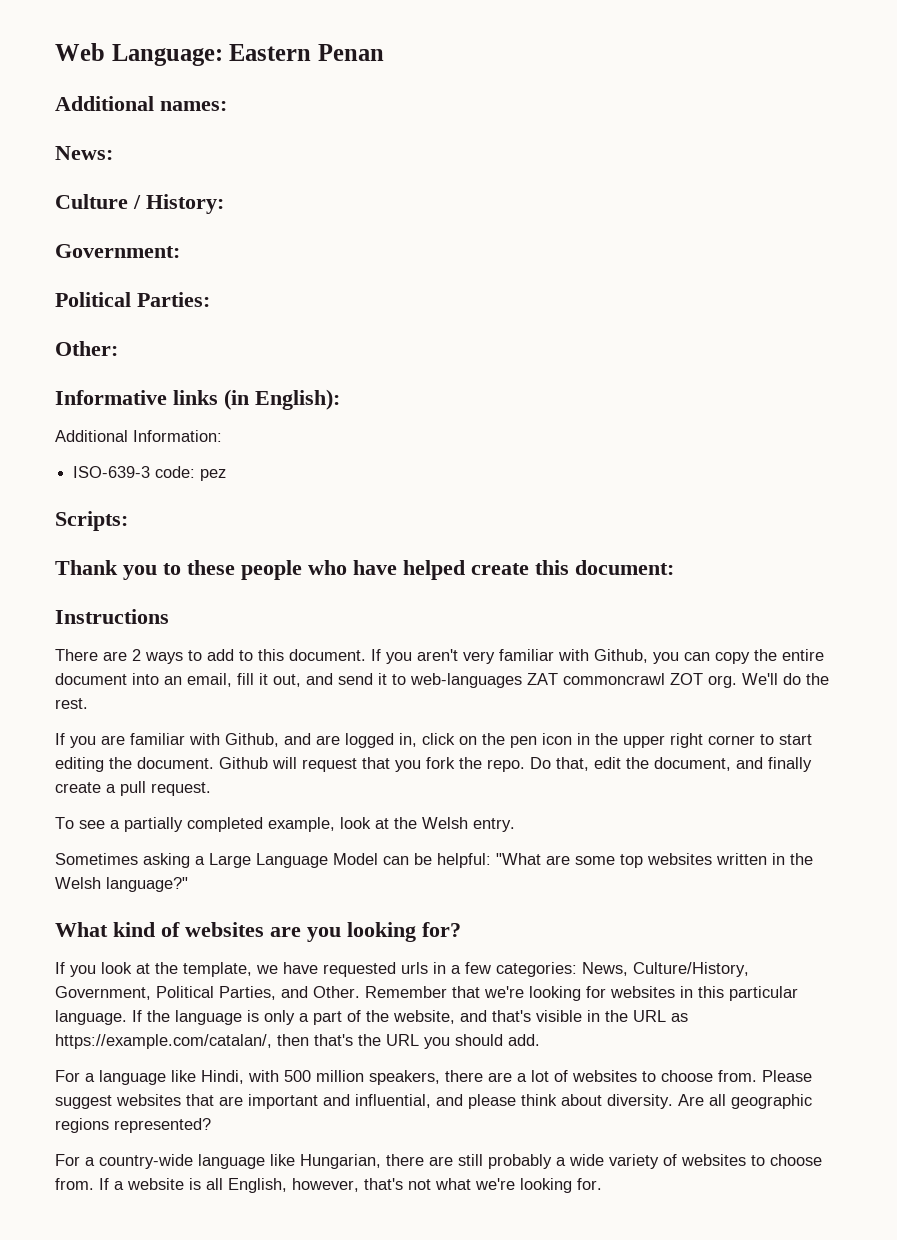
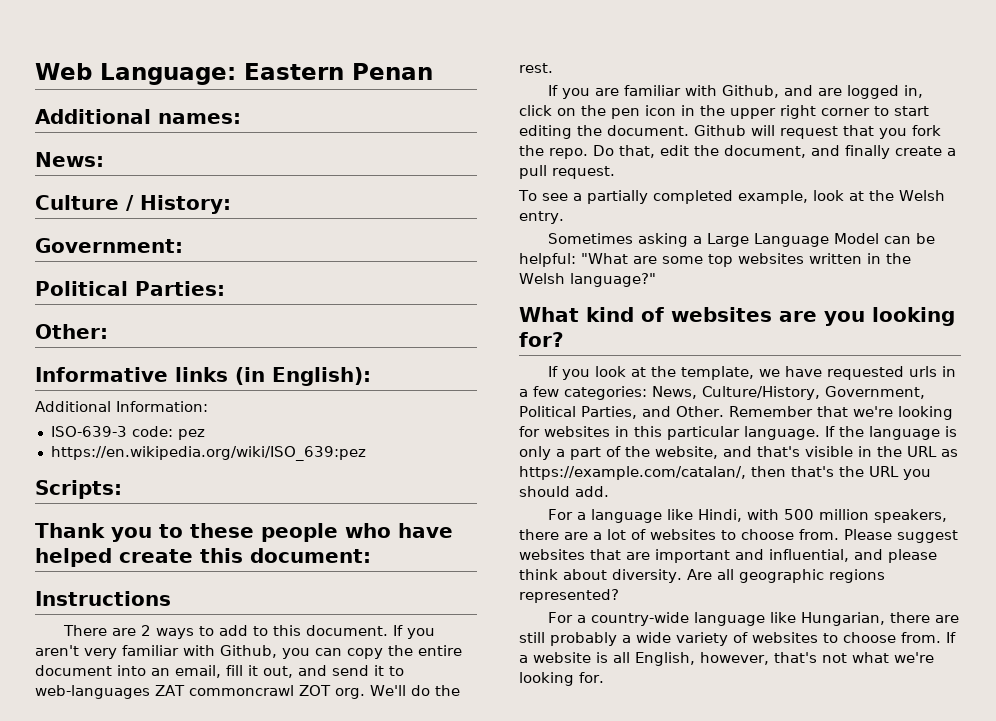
+ https://en.wikipedia.org/wiki/ISO_639:pez

